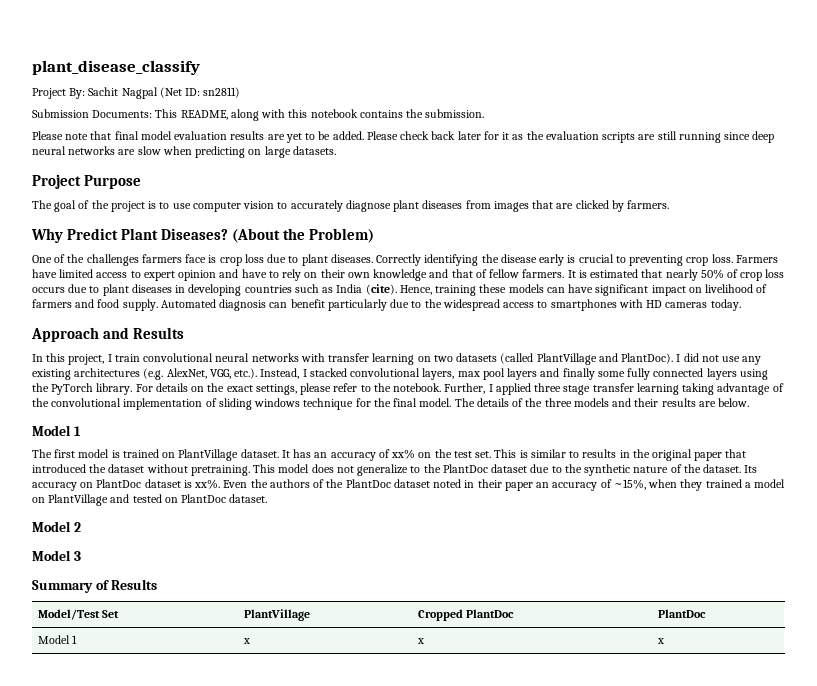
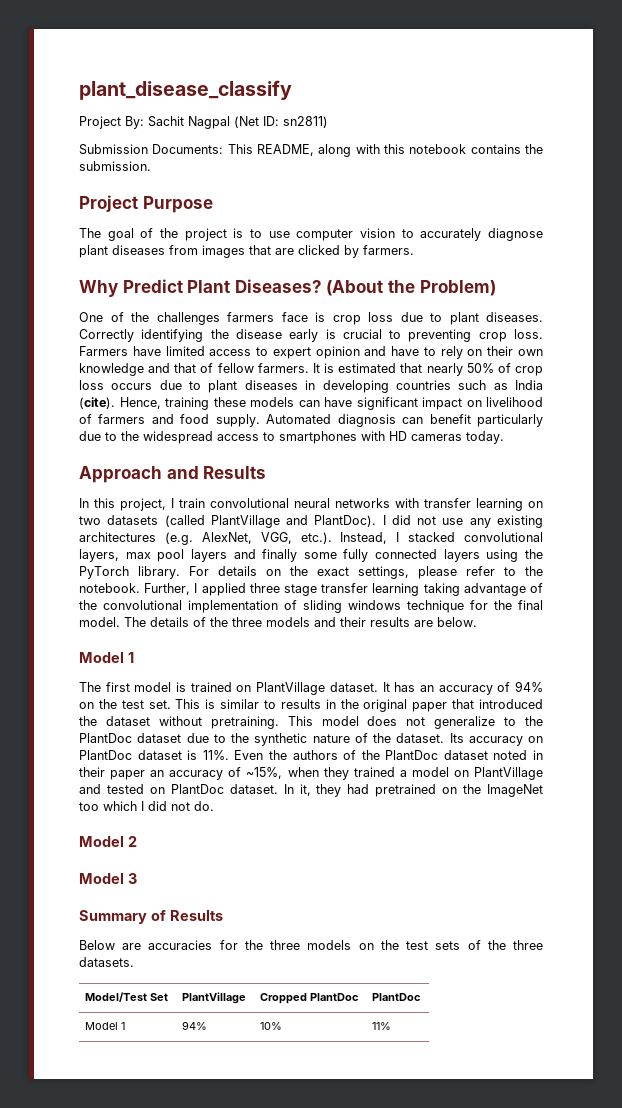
- Please note that final model evaluation results are yet to be added. Please check back later for it as the evaluation scripts are still running since deep neural networks are slow when predicting on large datasets.
- It has an accuracy of xx% on the test set.
+ It has an accuracy of 94% on the test set.
- Its accuracy on PlantDoc dataset is xx%.
+ Its accuracy on PlantDoc dataset is 11%.
+ In it, they had pretrained on the ImageNet too which I did not do.
+ Below are accuracies for the three models on the test sets of the three datasets.
- Model 1 | x | x | x
+ Model 1 | 94% | 10% | 11%

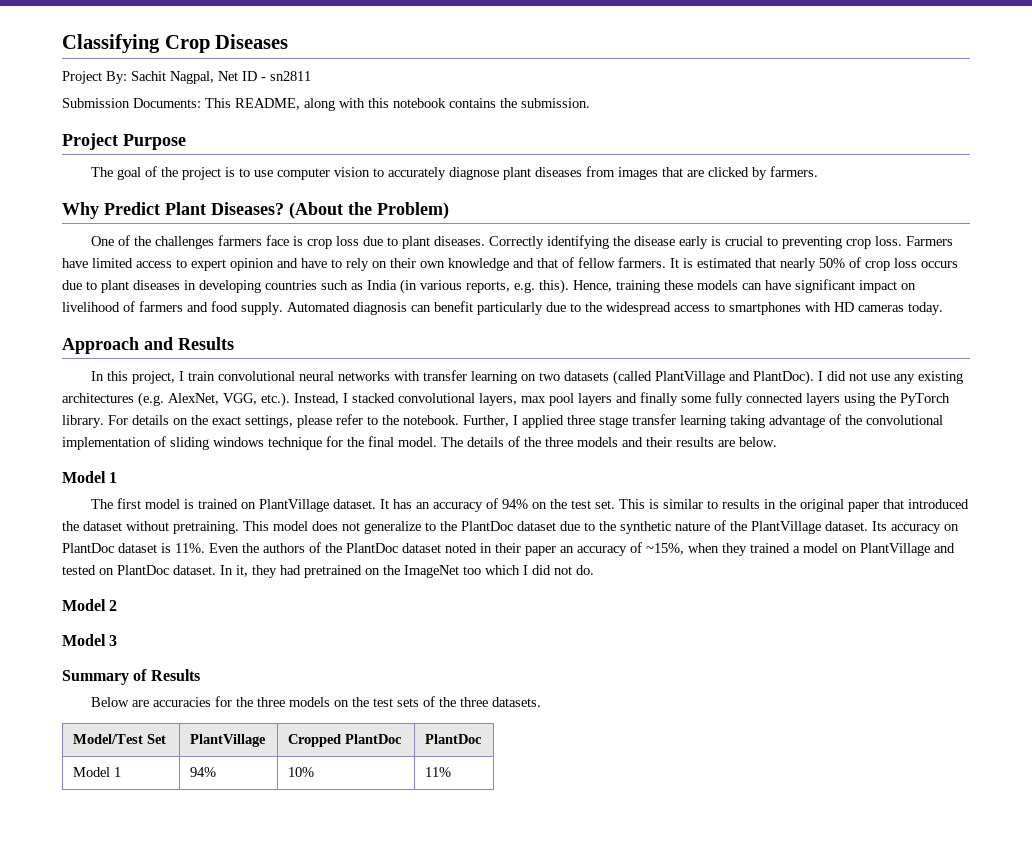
- plant_disease_classify
+ Classifying Crop Diseases
- Project By: Sachit Nagpal (Net ID: sn2811)
+ Project By: Sachit Nagpal, Net ID - sn2811
- It is estimated that nearly 50% of crop loss occurs due to plant diseases in developing countries such as India (cite).
+ It is estimated that nearly 50% of crop loss occurs due to plant diseases in developing countries such as India (in various reports, e.g. this).
- This model does not generalize to the PlantDoc dataset due to the synthetic nature of the dataset.
+ This model does not generalize to the PlantDoc dataset due to the synthetic nature of the PlantVillage dataset.

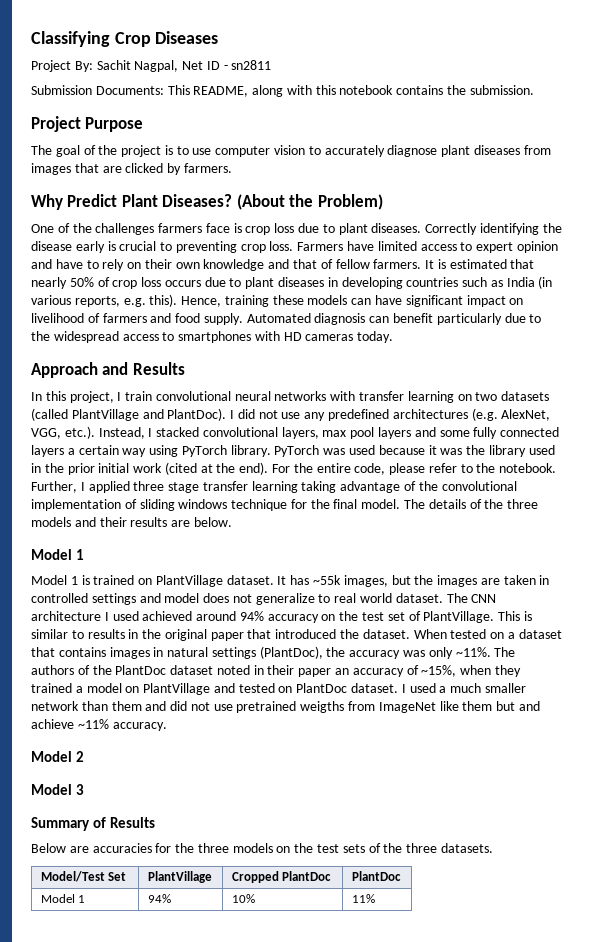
- I did not use any existing architectures (e.g. AlexNet, VGG, etc.). Instead, I stacked convolutional layers, max pool layers and finally some fully connected layers using the PyTorch library. For details on the exact settings, please refer to the notebook.
+ I did not use any predefined architectures (e.g. AlexNet, VGG, etc.). Instead, I stacked convolutional layers, max pool layers and some fully connected layers a certain way using PyTorch library. PyTorch was used because it was the library used in the prior initial work (cited at the end). For the entire code, please refer to the notebook.
- The first model is trained on PlantVillage dataset.
+ Model 1 is trained on PlantVillage dataset.
- It has an accuracy of 94% on the test set.
+ It has ~55k images, but the images are taken in controlled settings and model does not generalize to real world dataset. The CNN architecture I used achieved around 94% accuracy on the test set of PlantVillage.
- This is similar to results in the original paper that introduced the dataset without pretraining. This model does not generalize to the PlantDoc dataset due to the synthetic nature of the PlantVillage dataset. Its accuracy on PlantDoc dataset is 11%. Even the authors of the PlantDoc dataset noted in their paper an accuracy of ~15%, when they trained a model on PlantVillage and tested on PlantDoc dataset.
+ This is similar to results in the original paper that introduced the dataset. When tested on a dataset that contains images in natural settings (PlantDoc), the accuracy was only ~11%. The authors of the PlantDoc dataset noted in their paper an accuracy of ~15%, when they trained a model on PlantVillage and tested on PlantDoc dataset.
- In it, they had pretrained on the ImageNet too which I did not do.
+ I used a much smaller network than them and did not use pretrained weigths from ImageNet like them but and achieve ~11% accuracy.

